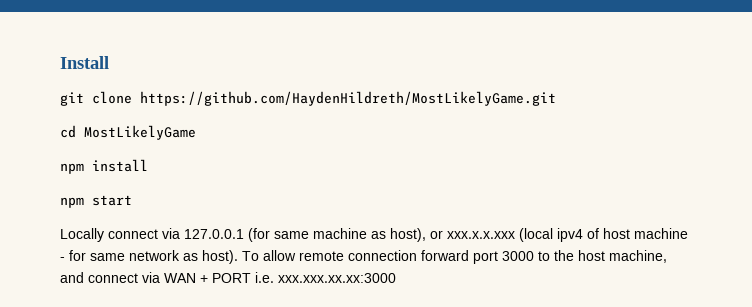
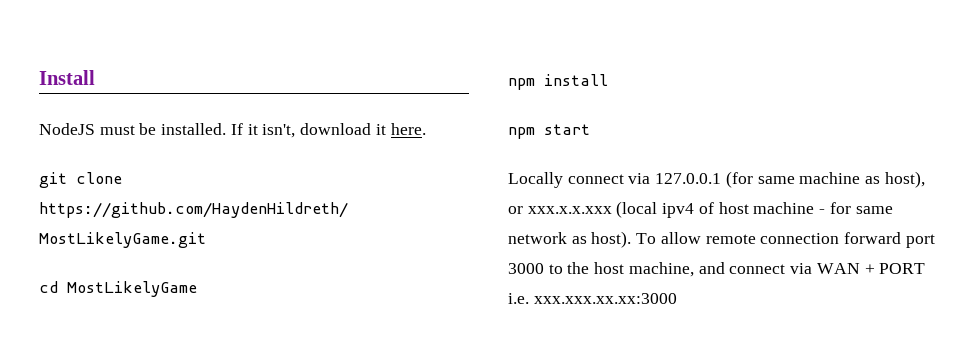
+ NodeJS must be installed. If it isn't, download it here.

